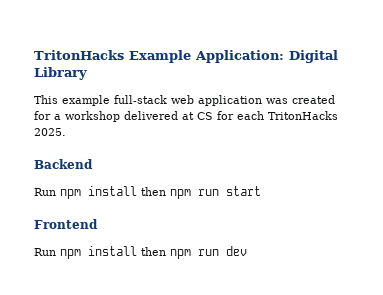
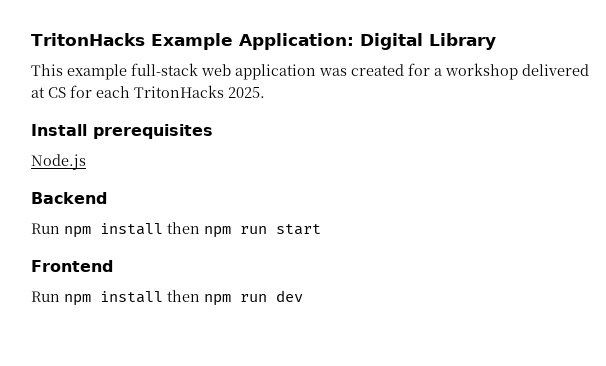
+ Install prerequisites
+ Node.js

